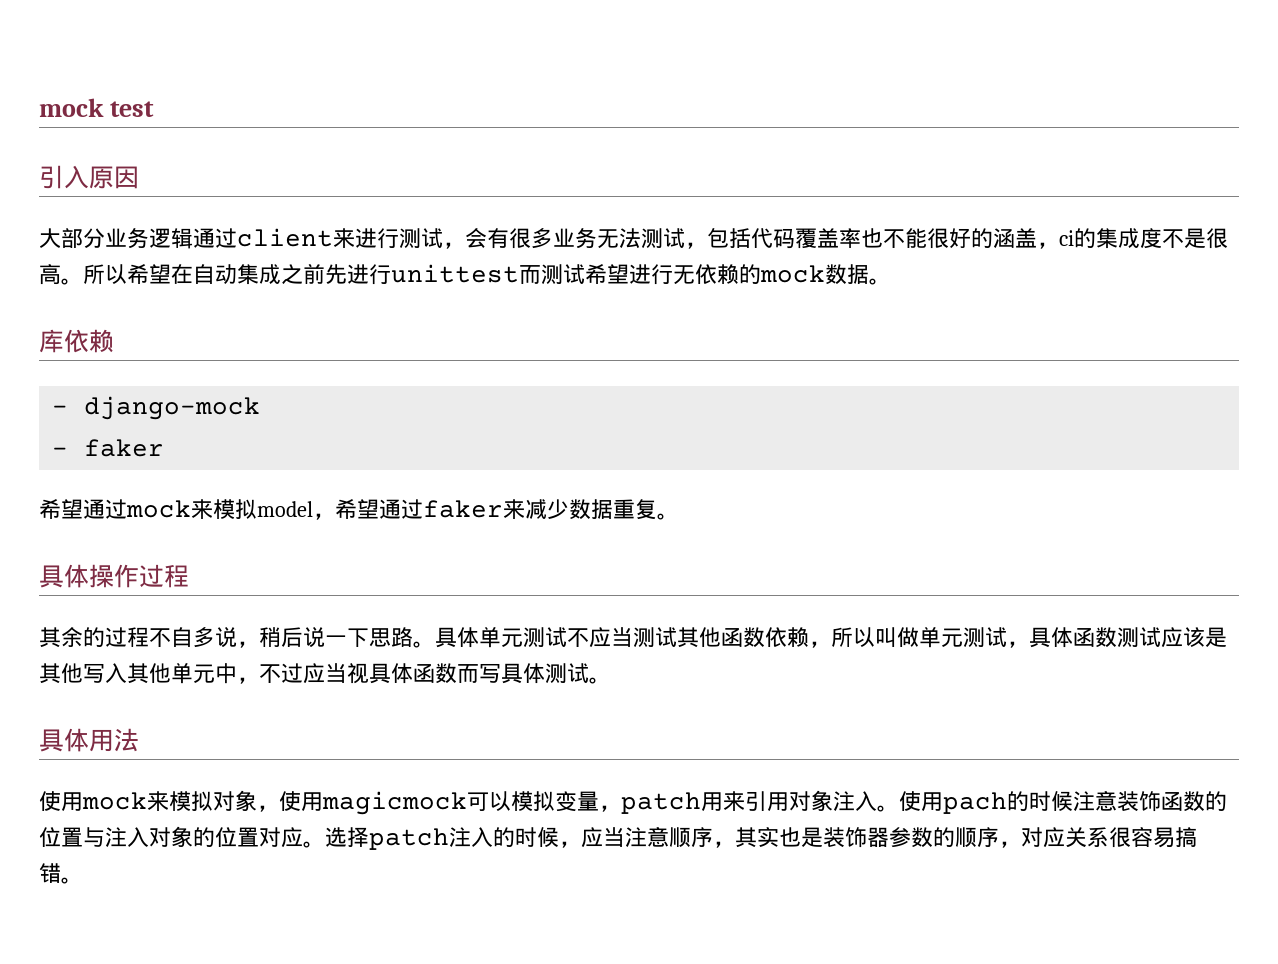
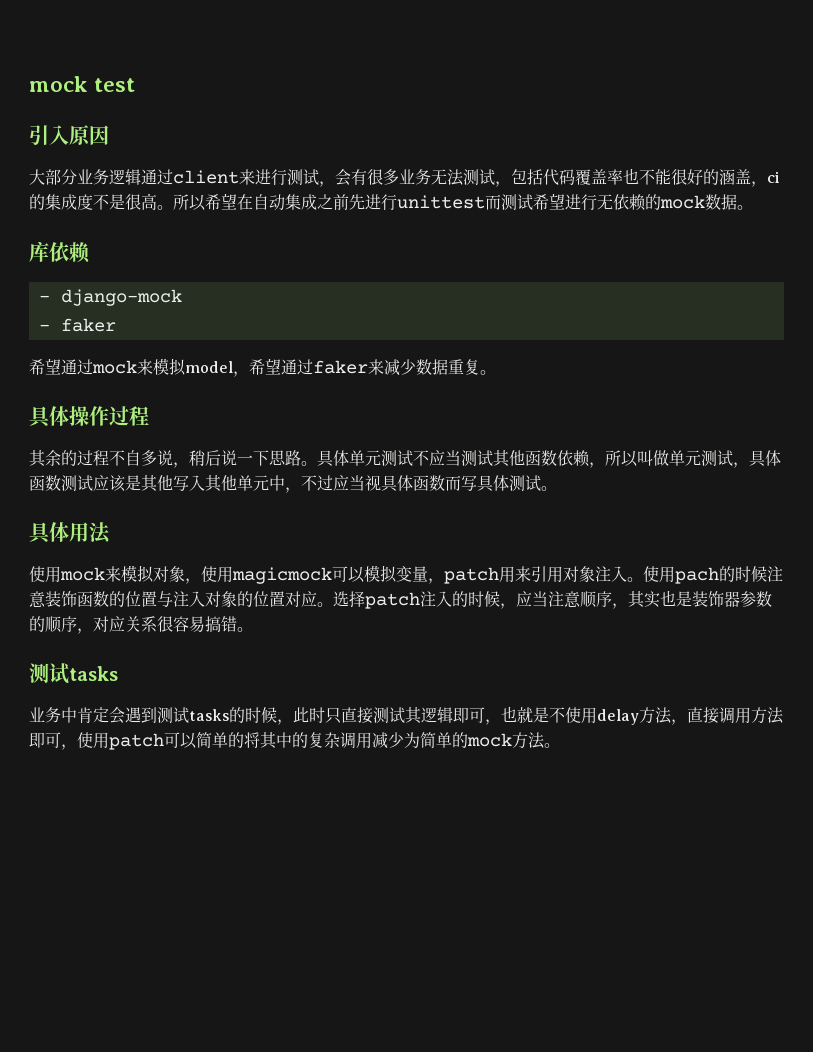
  选择patch注入的时候，应当注意顺序，其实也是装饰器参数的顺序，对应关系很容易搞错。
+ 测试tasks
+ 业务中肯定会遇到测试tasks的时候，此时只直接测试其逻辑即可，也就是不使用delay方法，直接调用方法即可，使用patch可以简单的将其中的复杂调用减少为简单的mock方法。

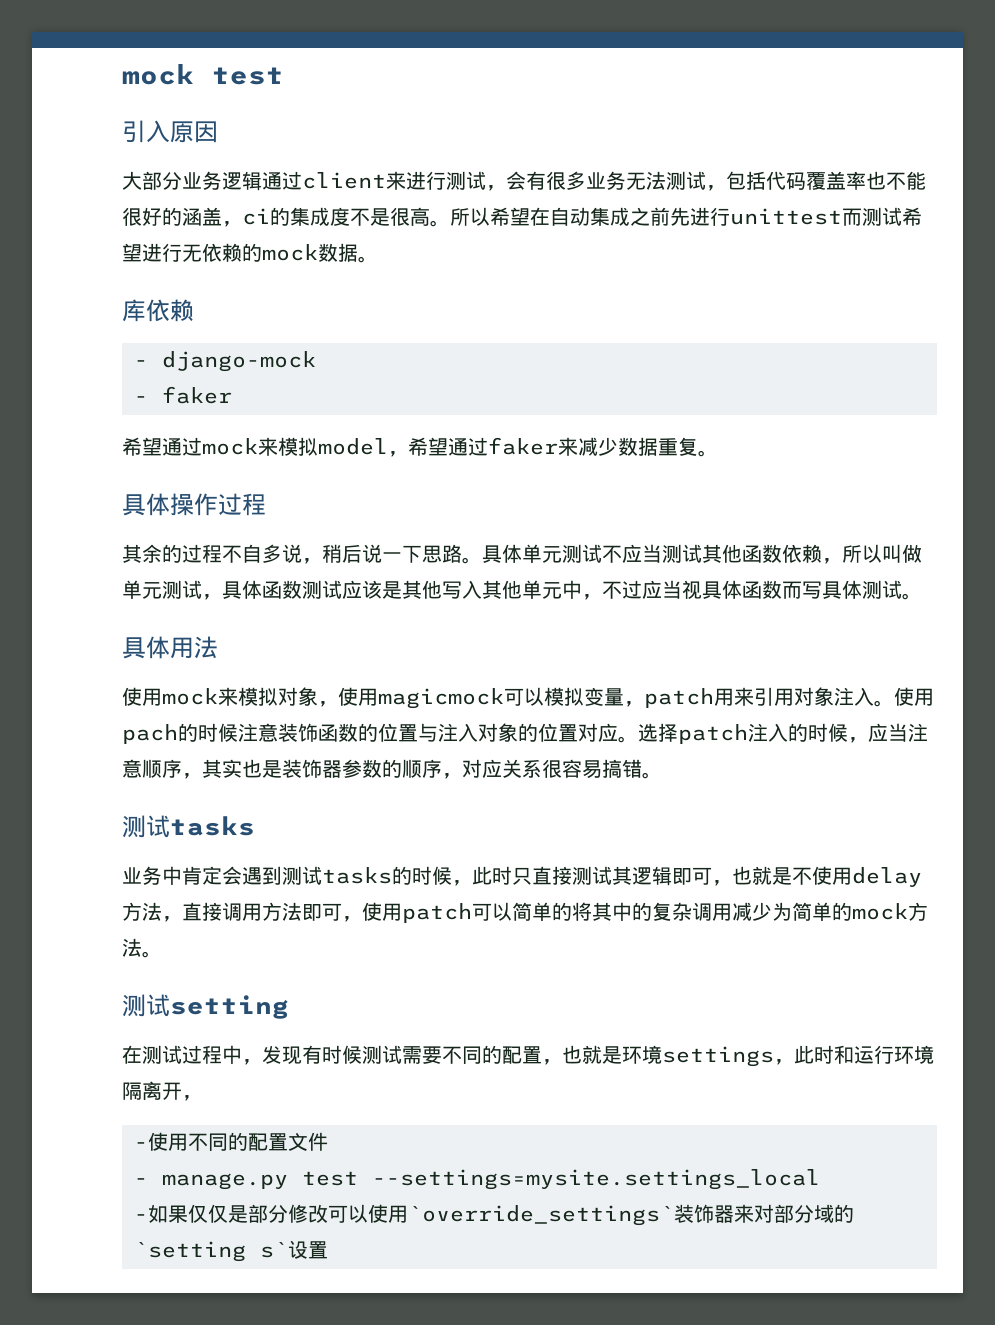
+ 测试setting
+ 在测试过程中，发现有时候测试需要不同的配置，也就是环境settings，此时和运行环境隔离开，
+ -使用不同的配置文件
+ - manage.py test --settings=mysite.settings_local
+ -如果仅仅是部分修改可以使用`override_settings`装饰器来对部分域的`setting s`设置

